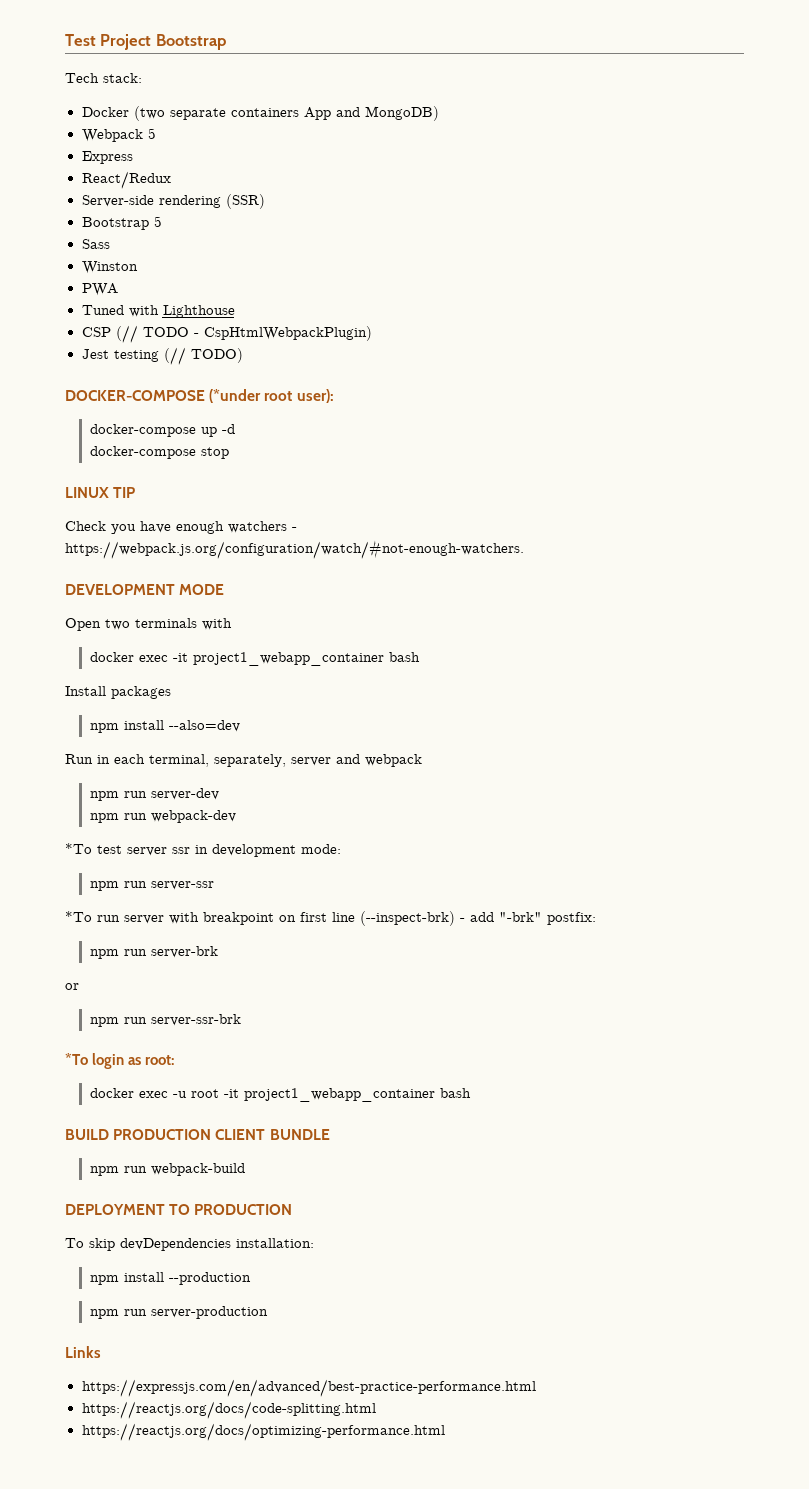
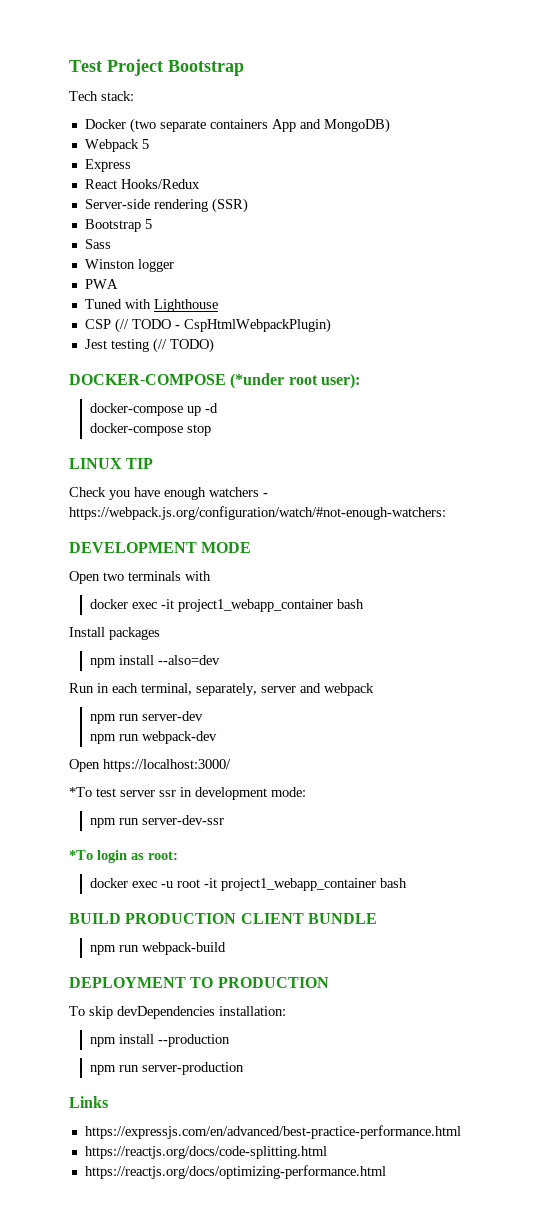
- React/Redux
+ React Hooks/Redux
- Winston
+ Winston logger
- Check you have enough watchers - https://webpack.js.org/configuration/watch/#not-enough-watchers.
+ Check you have enough watchers - https://webpack.js.org/configuration/watch/#not-enough-watchers:
+ Open https://localhost:3000/
- npm run server-ssr
- *To run server with breakpoint on first line (--inspect-brk) - add "-brk" postfix:
- npm run server-brk
- or
- npm run server-ssr-brk
+ npm run server-dev-ssr

